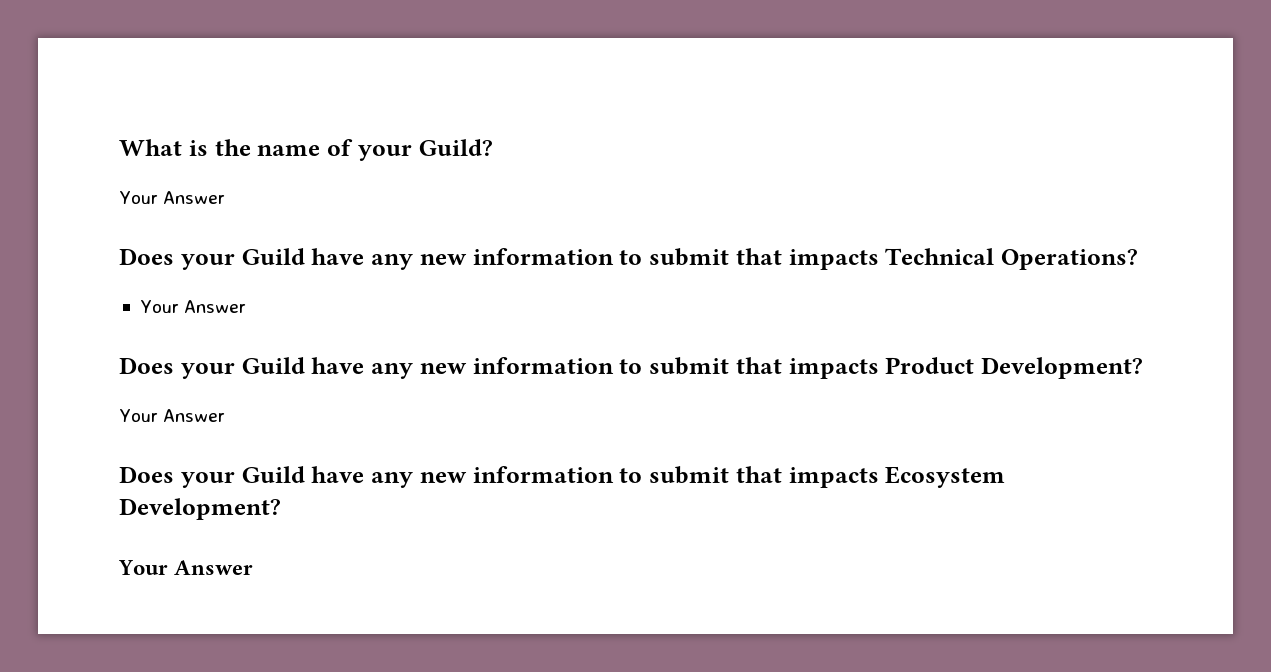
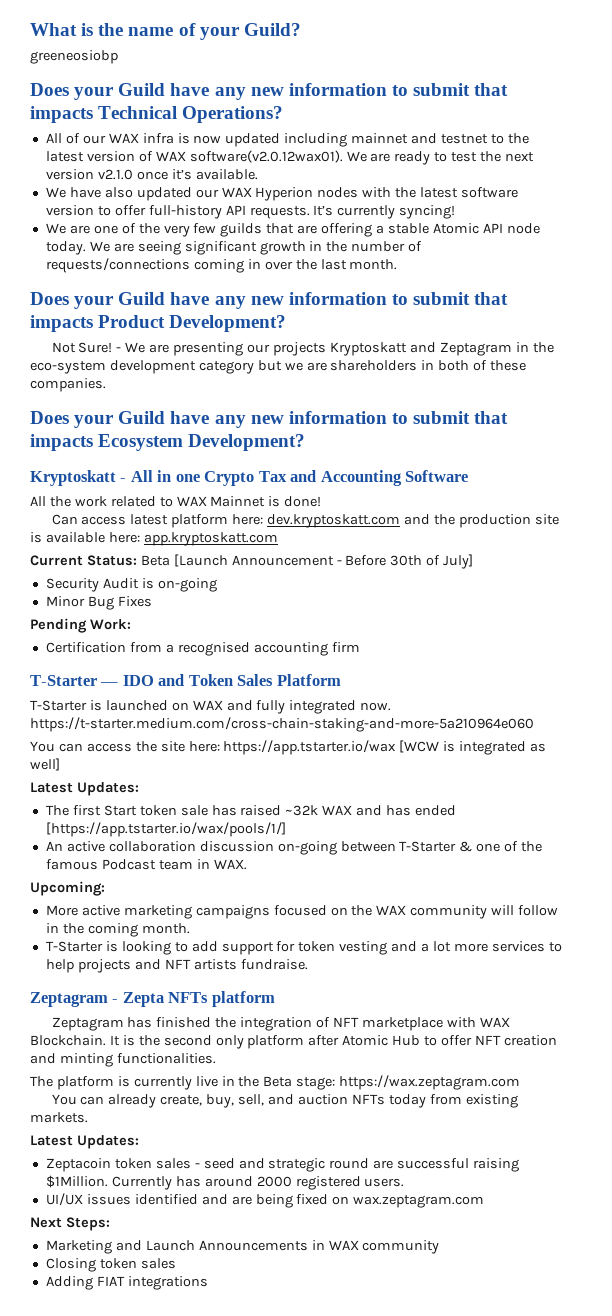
  What is the name of your Guild?
- Your Answer
+ greeneosiobp
  Does your Guild have any new information to submit that impacts Technical Operations?
- Your Answer
+ All of our WAX infra is now updated including mainnet and testnet to the latest version of WAX software(v2.0.12wax01). We are ready to test the next version v2.1.0 once it’s available.
+ We have also updated our WAX Hyperion nodes with the latest software version to offer full-history API requests. It’s currently syncing!
+ We are one of the very few guilds that are offering a stable Atomic API node today. We are seeing significant growth in the number of requests/connections coming in over the last month.
  Does your Guild have any new information to submit that impacts Product Development?
- Your Answer
+ Not Sure! - We are presenting our projects Kryptoskatt and Zeptagram in the eco-system development category but we are shareholders in both of these companies.
  Does your Guild have any new information to submit that impacts Ecosystem Development?
- Your Answer
+ Kryptoskatt - All in one Crypto Tax and Accounting Software
+ All the work related to WAX Mainnet is done!
+ Can access latest platform here: dev.kryptoskatt.com and the production site is available here: app.kryptoskatt.com
+ Current Status: Beta [Launch Announcement - Before 30th of July]
+ Security Audit is on-going
+ Minor Bug Fixes
+ Pending Work:
+ Certification from a recognised accounting firm
+ T-Starter — IDO and Token Sales Platform
+ T-Starter is launched on WAX and fully integrated now. https://t-starter.medium.com/cross-chain-staking-and-more-5a210964e060
+ You can access the site here: https://app.tstarter.io/wax [WCW is integrated as well]
+ Latest Updates:
+ The first Start token sale has raised ~32k WAX and has ended [https://app.tstarter.io/wax/pools/1/]
+ An active collaboration discussion on-going between T-Starter & one of the famous Podcast team in WAX.
+ Upcoming:
+ More active marketing campaigns focused on the WAX community will follow in the coming month.
+ T-Starter is looking to add support for token vesting and a lot more services to help projects and NFT artists fundraise.
+ Zeptagram - Zepta NFTs platform
+ Zeptagram has finished the integration of NFT marketplace with WAX Blockchain. It is the second only platform after Atomic Hub to offer NFT creation and minting functionalities.
+ The platform is currently live in the Beta stage: https://wax.zeptagram.com
+ You can already create, buy, sell, and auction NFTs today from existing markets.
+ Latest Updates:
+ Zeptacoin token sales - seed and strategic round are successful raising $1Million. Currently has around 2000 registered users.
+ UI/UX issues identified and are being fixed on wax.zeptagram.com
+ Next Steps:
+ Marketing and Launch Announcements in WAX community
+ Closing token sales
+ Adding FIAT integrations

